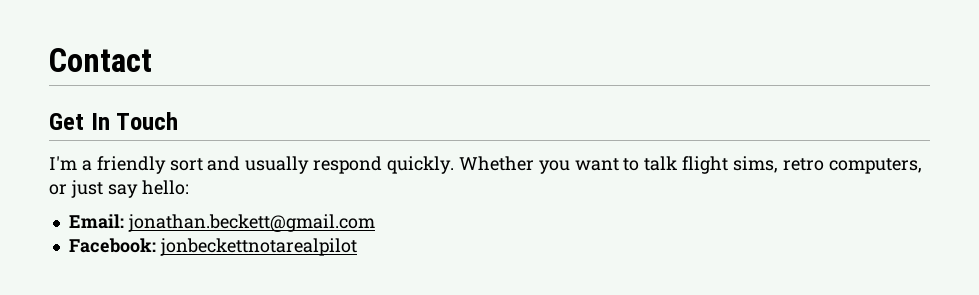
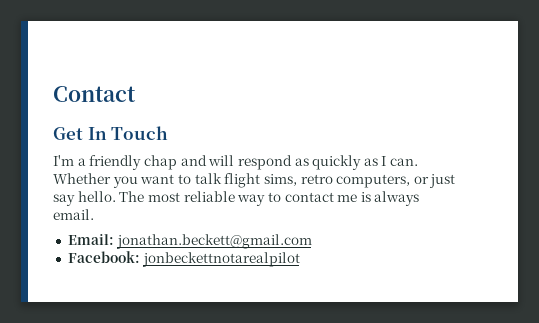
- I'm a friendly sort and usually respond quickly.
+ I'm a friendly chap and will respond as quickly as I can.
- Whether you want to talk flight sims, retro computers, or just say hello:
+ Whether you want to talk flight sims, retro computers, or just say hello. The most reliable way to contact me is always email.

